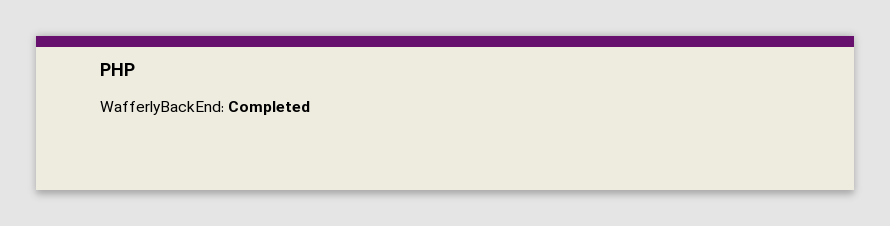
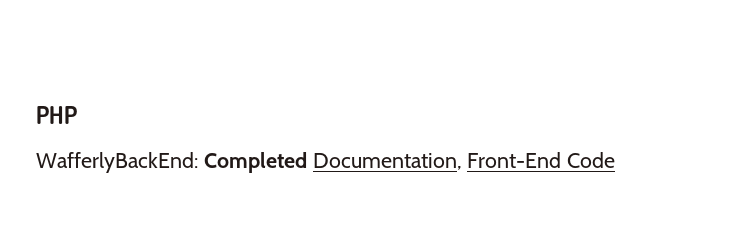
- WafferlyBackEnd: Completed
+ WafferlyBackEnd: Completed Documentation, Front-End Code

